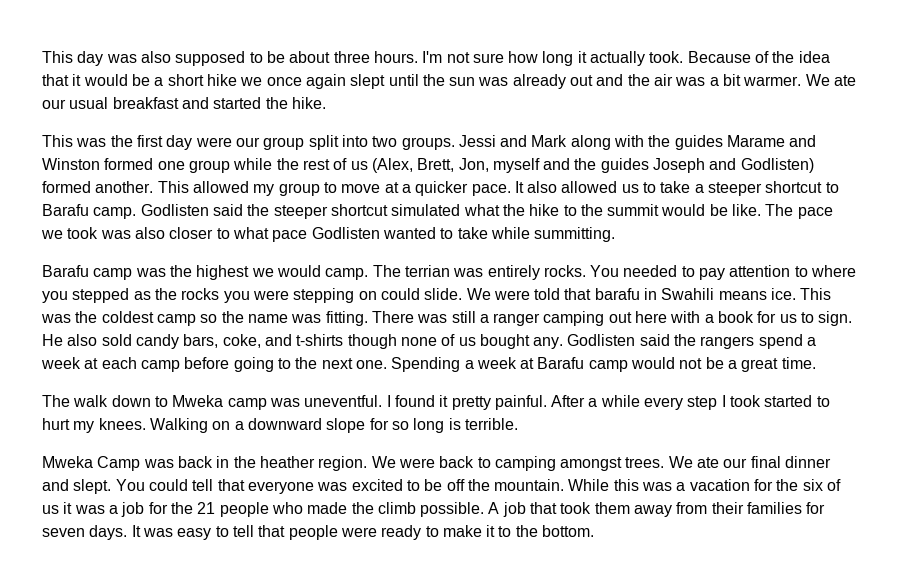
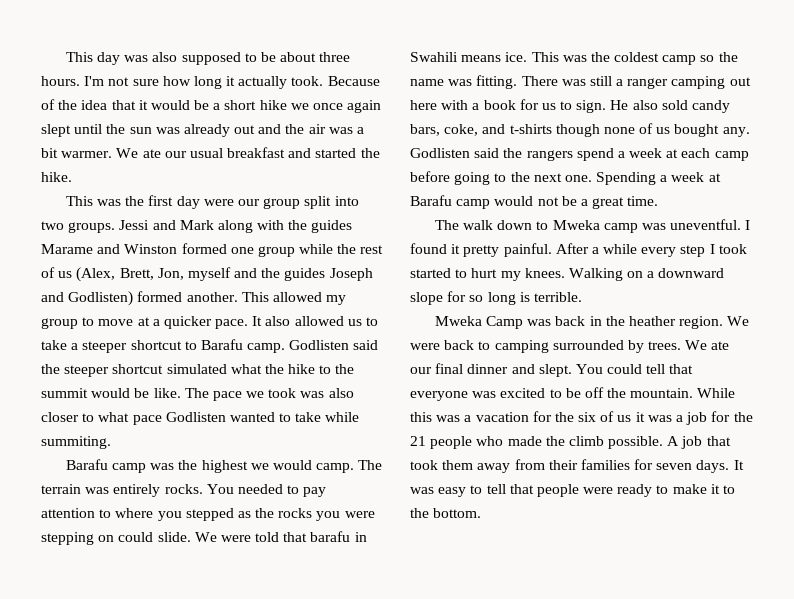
- The pace we took was also closer to what pace Godlisten wanted to take while summitting.
+ The pace we took was also closer to what pace Godlisten wanted to take while summiting.
- The terrian was entirely rocks.
+ The terrain was entirely rocks.
- We were back to camping amongst trees.
+ We were back to camping surrounded by trees.

